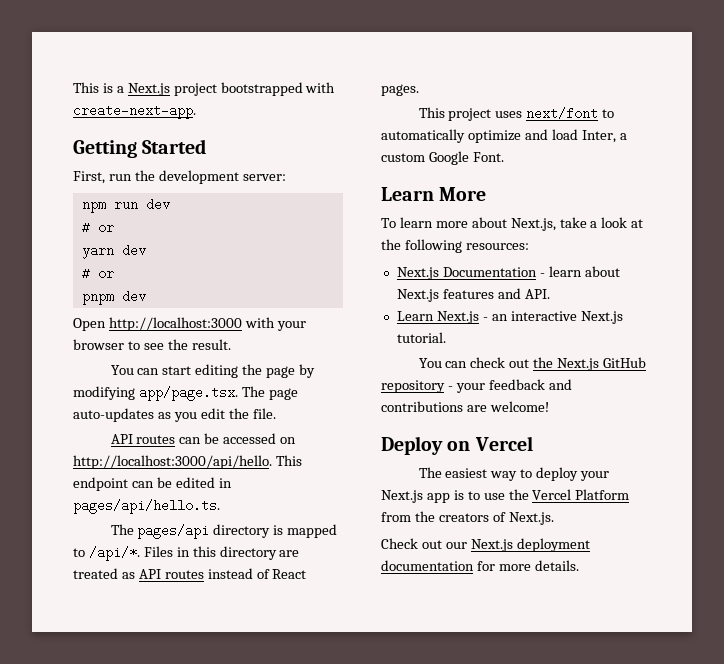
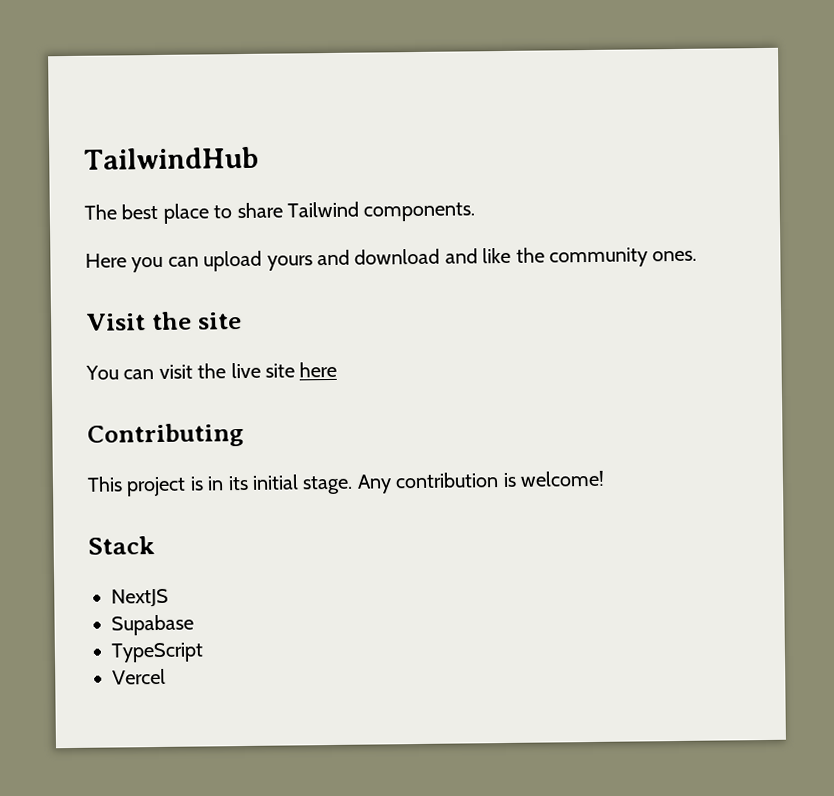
- This is a Next.js project bootstrapped with create-next-app.
- Getting Started
- First, run the development server:
- npm run dev
- # or
- yarn dev
- # or
- pnpm dev
- Open http://localhost:3000 with your browser to see the result.
- You can start editing the page by modifying app/page.tsx. The page auto-updates as you edit the file.
- API routes can be accessed on http://localhost:3000/api/hello. This endpoint can be edited in pages/api/hello.ts.
- The pages/api directory is mapped to /api/*. Files in this directory are treated as API routes instead of React pages.
- This project uses next/font to automatically optimize and load Inter, a custom Google Font.
- Learn More
- To learn more about Next.js, take a look at the following resources:
- Next.js Documentation - learn about Next.js features and API.
- Learn Next.js - an interactive Next.js tutorial.
- You can check out the Next.js GitHub repository - your feedback and contributions are welcome!
- Deploy on Vercel
- The easiest way to deploy your Next.js app is to use the Vercel Platform from the creators of Next.js.
- Check out our Next.js deployment documentation for more details.
+ TailwindHub
+ The best place to share Tailwind components.
+ Here you can upload yours and download and like the community ones.
+ Visit the site
+ You can visit the live site here
+ Contributing
+ This project is in its initial stage. Any contribution is welcome!
+ Stack
+ NextJS
+ Supabase
+ TypeScript
+ Vercel

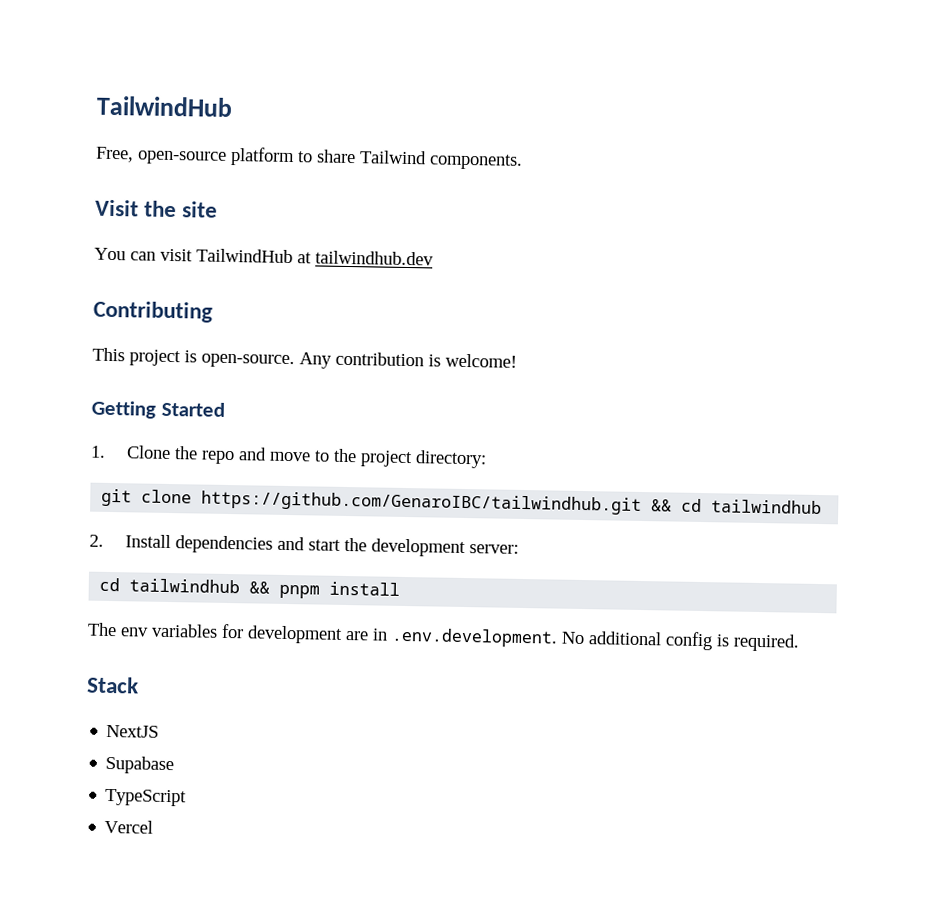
- The best place to share Tailwind components.
+ Free, open-source platform to share Tailwind components.
- Here you can upload yours and download and like the community ones.
- You can visit the live site here
+ You can visit TailwindHub at tailwindhub.dev
- This project is in its initial stage.
+ This project is open-source.
+ Getting Started
+ 1. Clone the repo and move to the project directory:
+ git clone https://github.com/GenaroIBC/tailwindhub.git && cd tailwindhub
+ 2. Install dependencies and start the development server:
+ cd tailwindhub && pnpm install
+ The env variables for development are in .env.development. No additional config is required.

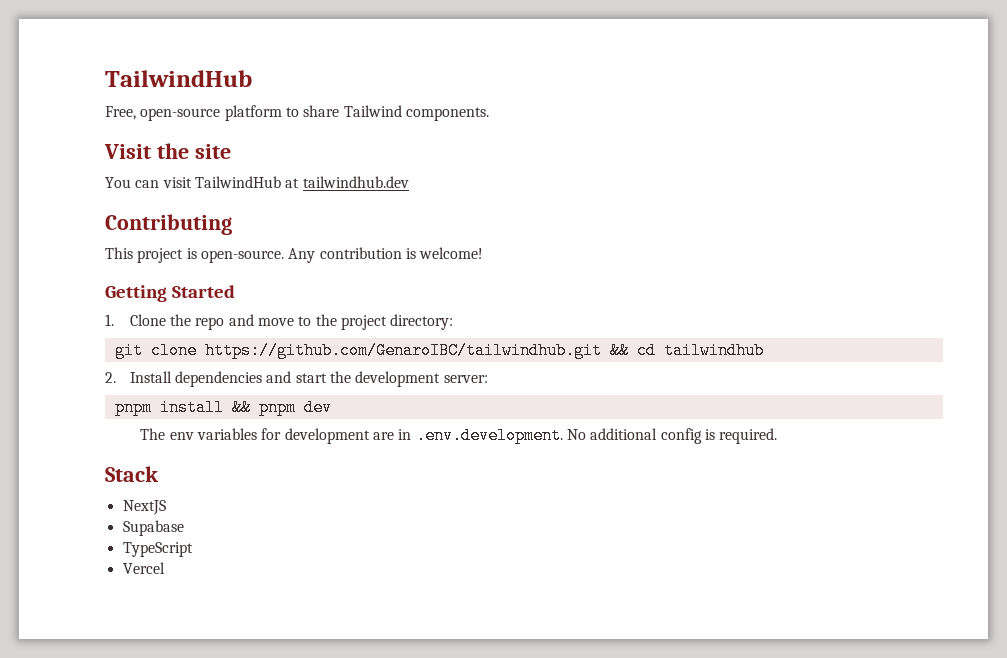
- cd tailwindhub && pnpm install
+ pnpm install && pnpm dev

